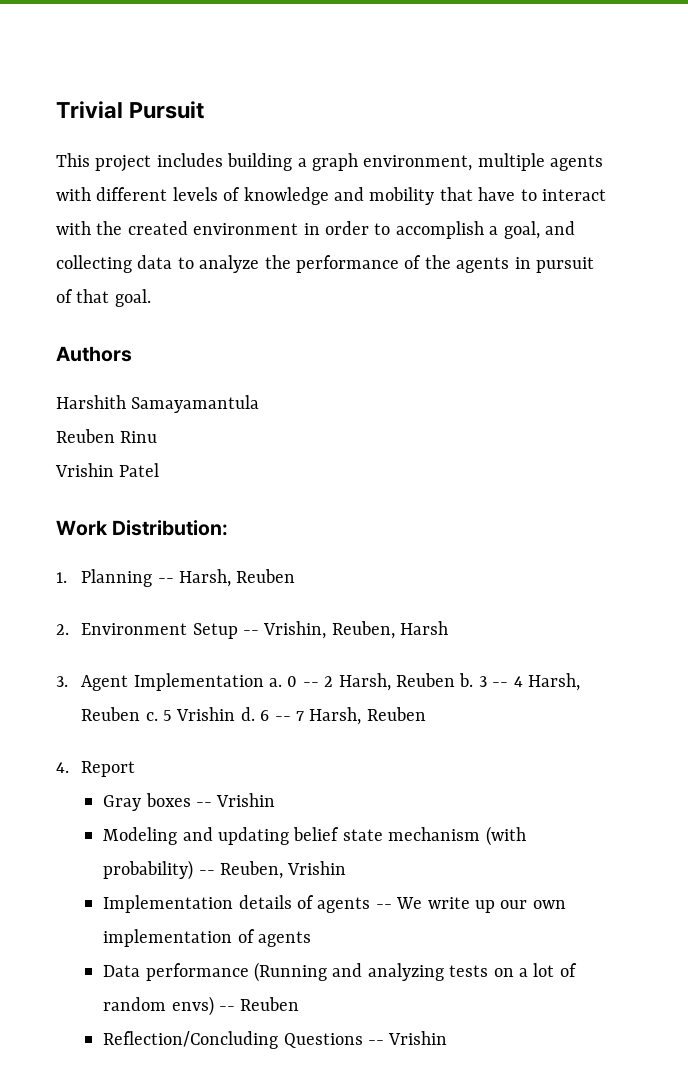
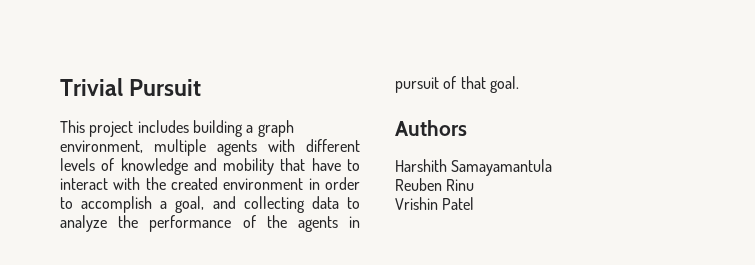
- Work Distribution:
- 1. Planning -- Harsh, Reuben
- 2. Environment Setup -- Vrishin, Reuben, Harsh
- 3. Agent Implementation a. 0 -- 2 Harsh, Reuben b. 3 -- 4 Harsh, Reuben c. 5 Vrishin d. 6 -- 7 Harsh, Reuben
- 4. Report
- Gray boxes -- Vrishin
- Modeling and updating belief state mechanism (with probability) -- Reuben, Vrishin
- Implementation details of agents -- We write up our own implementation of agents
- Data performance (Running and analyzing tests on a lot of random envs) -- Reuben
- Reflection/Concluding Questions -- Vrishin

